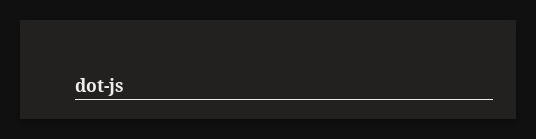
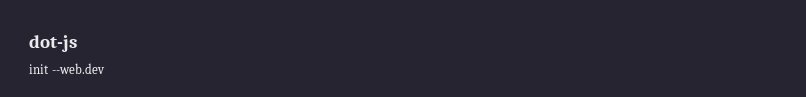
+ init --web.dev

